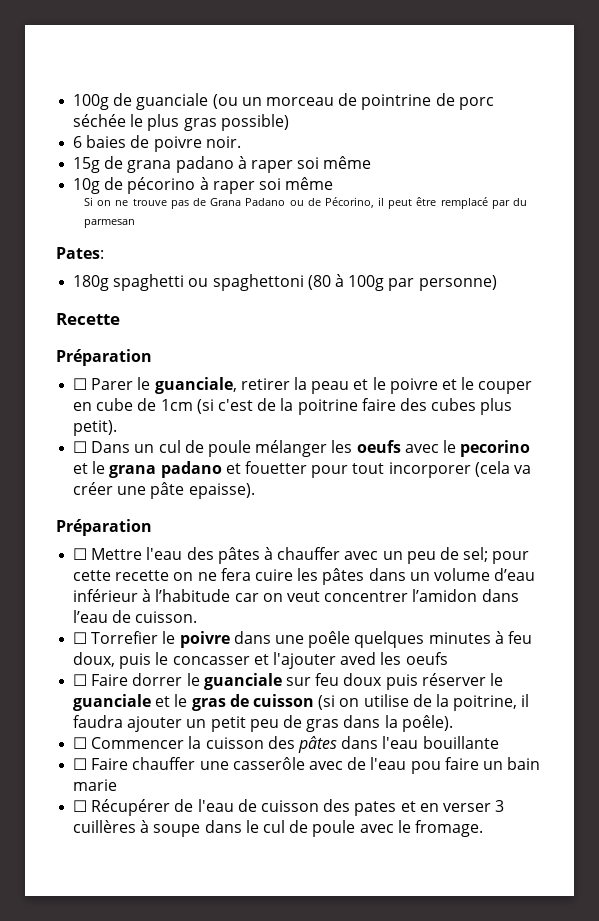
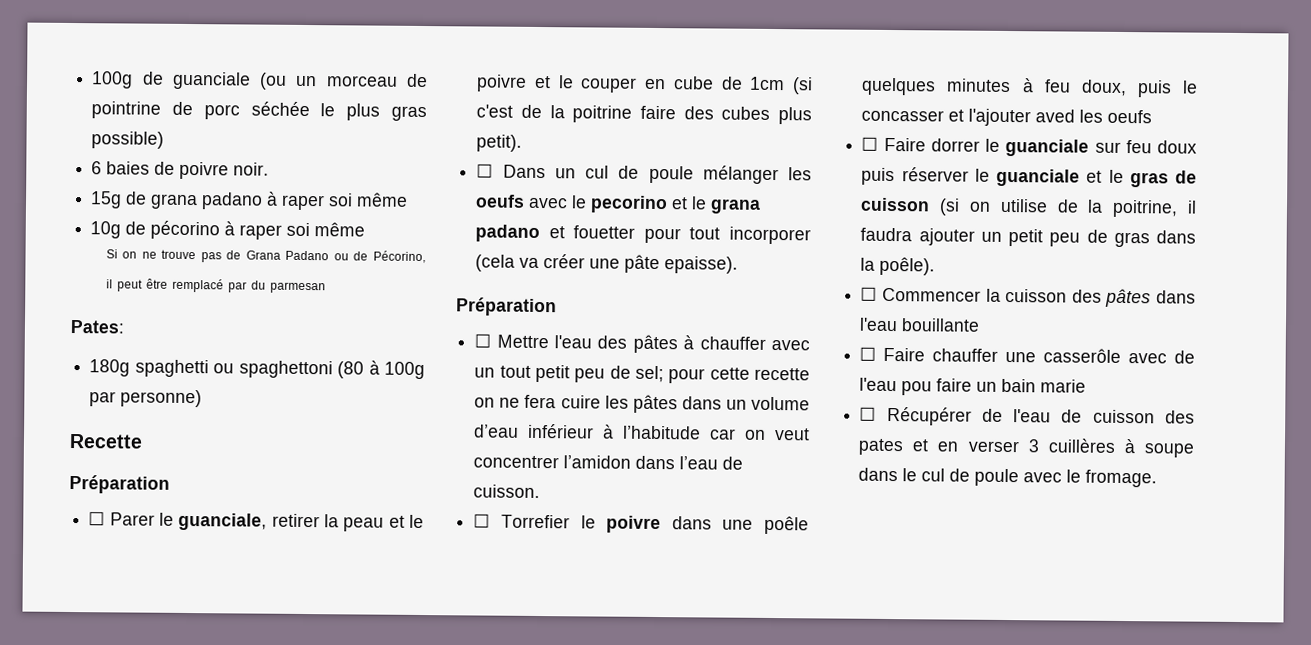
- ☐ Mettre l'eau des pâtes à chauffer avec un peu de sel; pour cette recette on ne fera cuire les pâtes dans un volume d’eau inférieur à l’habitude car on veut concentrer l’amidon dans l’eau de cuisson.
+ ☐ Mettre l'eau des pâtes à chauffer avec un tout petit peu de sel; pour cette recette on ne fera cuire les pâtes dans un volume d’eau inférieur à l’habitude car on veut concentrer l’amidon dans l’eau de cuisson.

